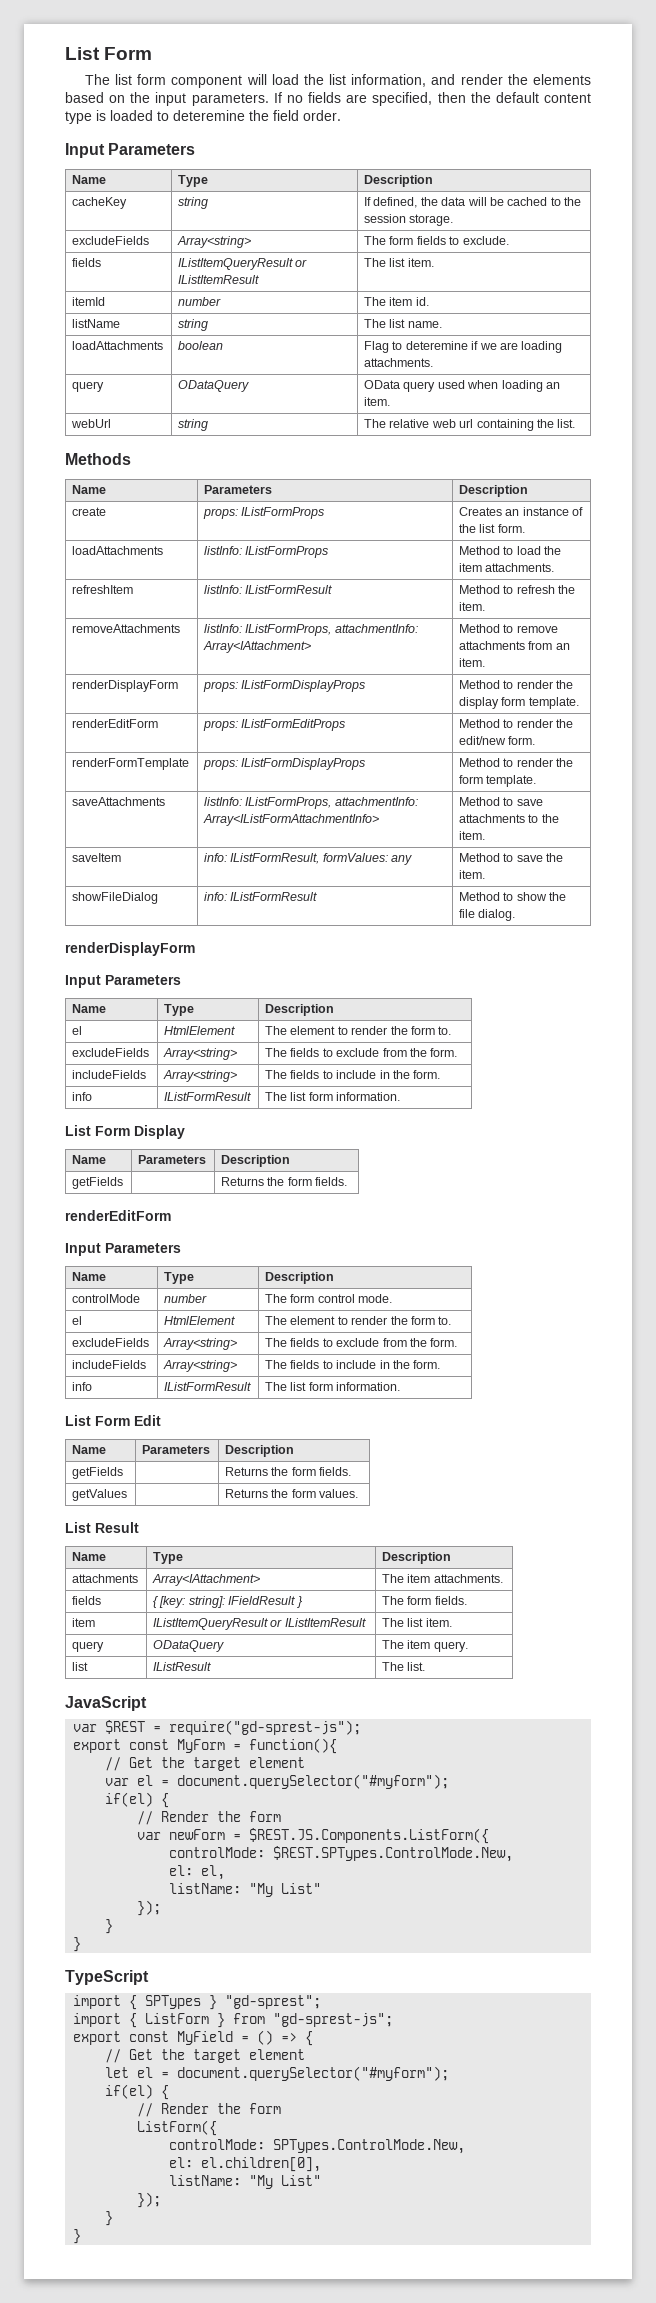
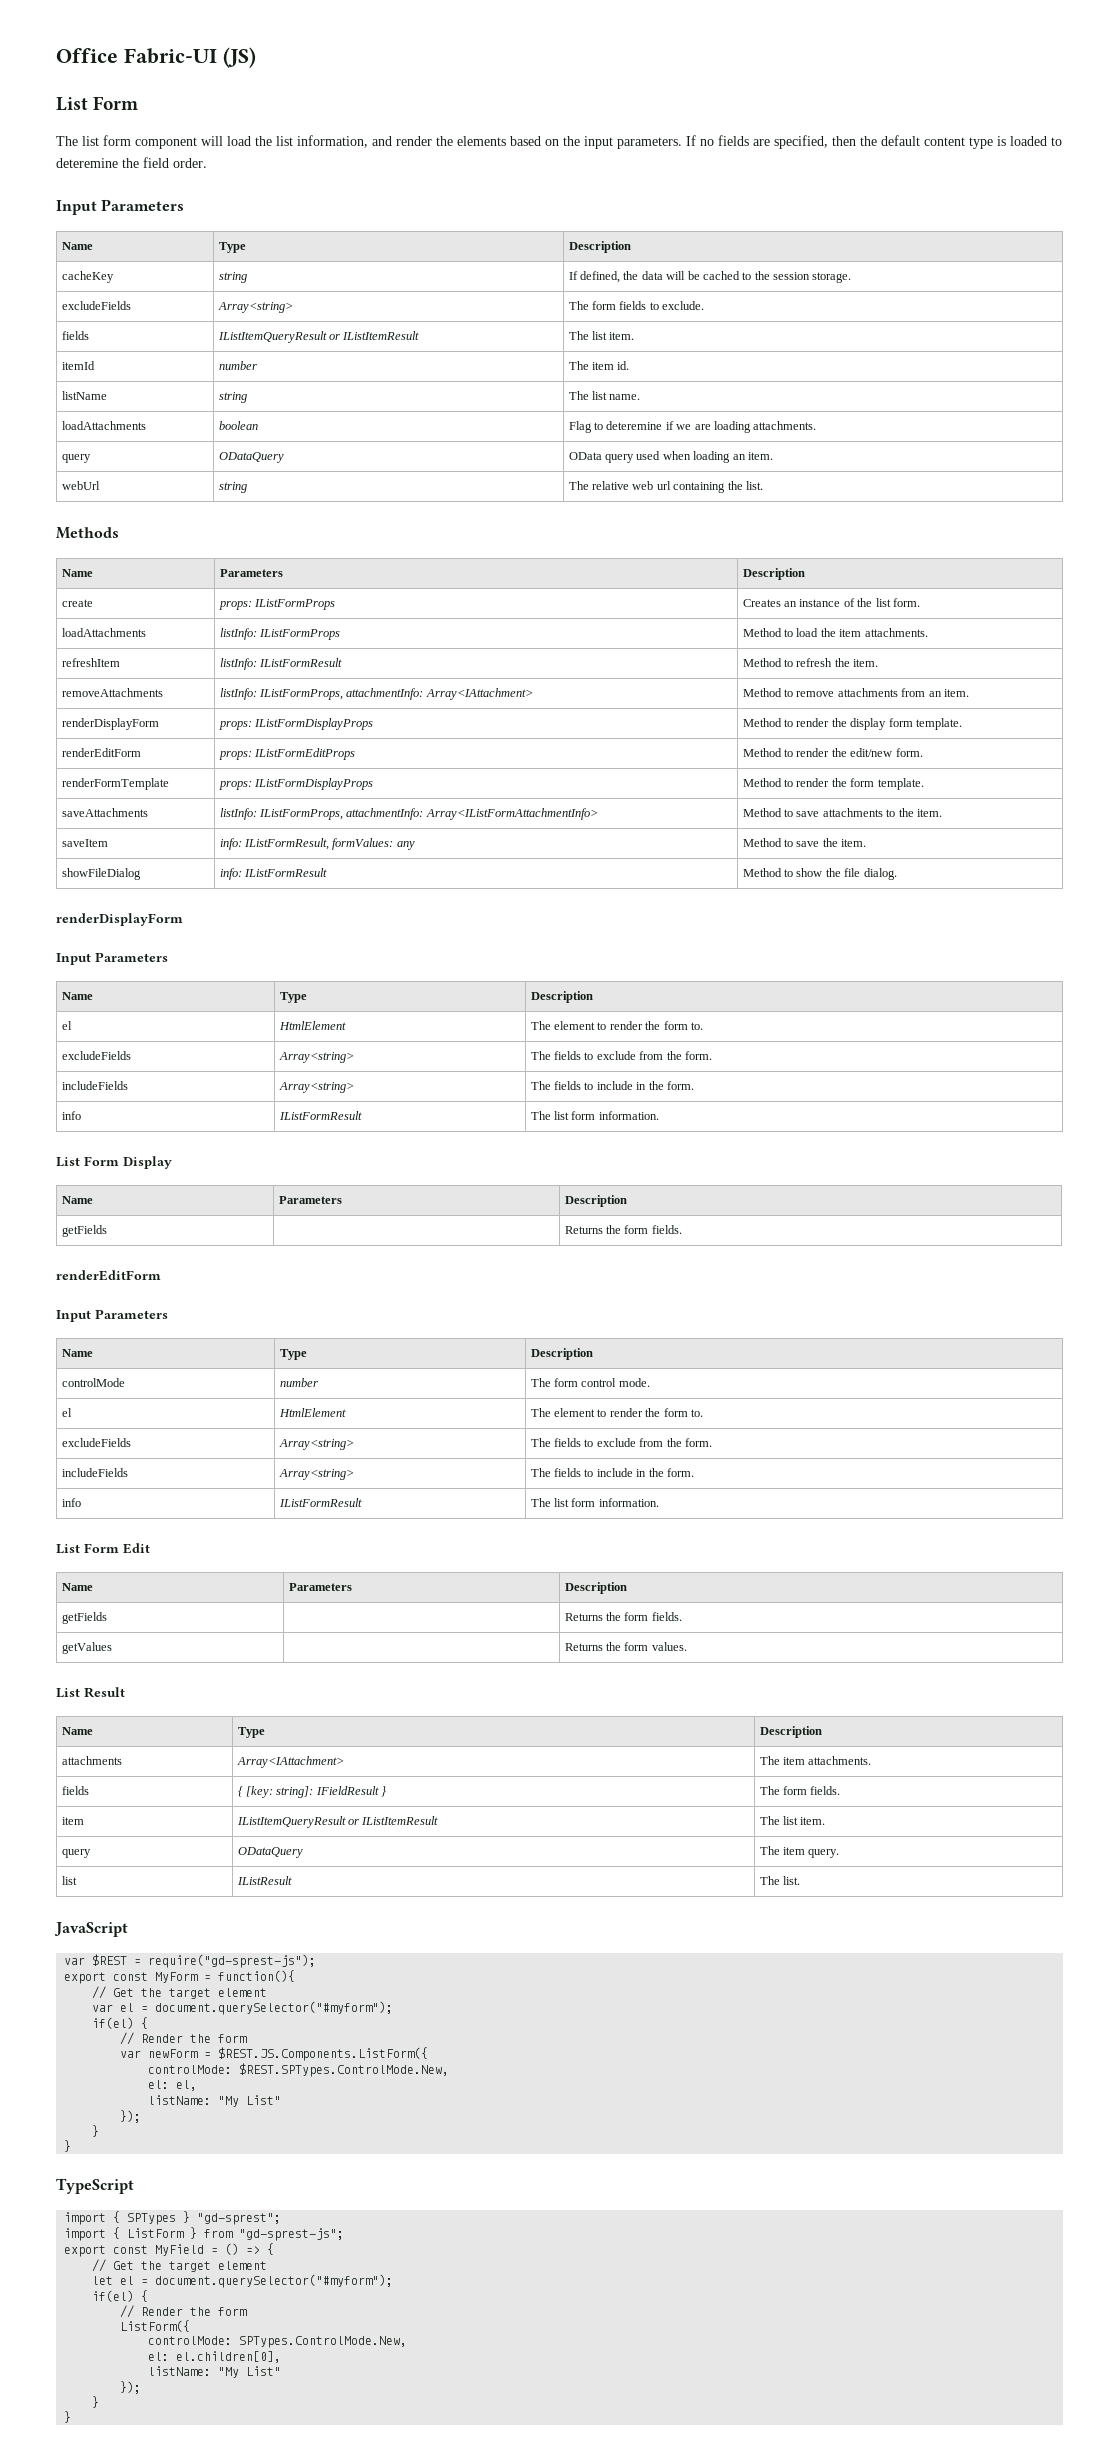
+ Office Fabric-UI (JS)

